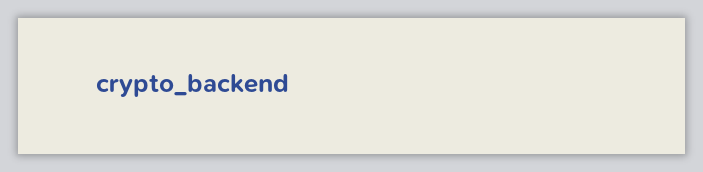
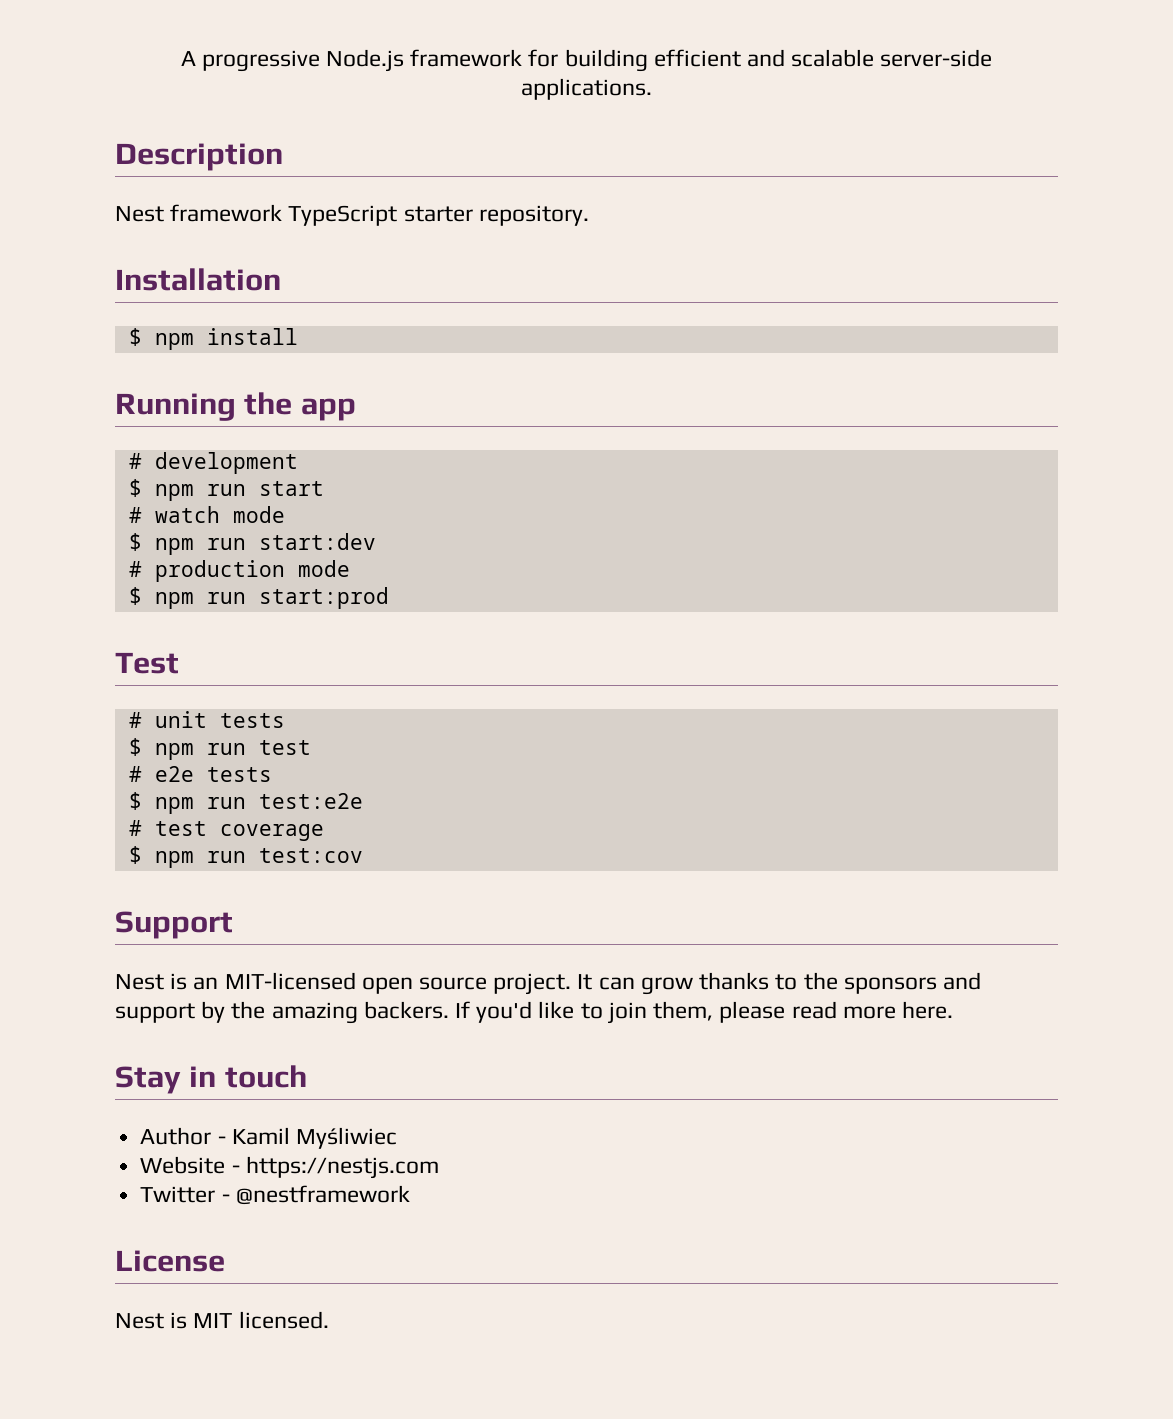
- crypto_backend
+ A progressive Node.js framework for building efficient and scalable server-side applications.
+ Description
+ Nest framework TypeScript starter repository.
+ Installation
+ $ npm install
+ Running the app
+ # development
+ $ npm run start
+ # watch mode
+ $ npm run start:dev
+ # production mode
+ $ npm run start:prod
+ Test
+ # unit tests
+ $ npm run test
+ # e2e tests
+ $ npm run test:e2e
+ # test coverage
+ $ npm run test:cov
+ Support
+ Nest is an MIT-licensed open source project. It can grow thanks to the sponsors and support by the amazing backers. If you'd like to join them, please read more here.
+ Stay in touch
+ Author - Kamil Myśliwiec
+ Website - https://nestjs.com
+ Twitter - @nestframework
+ License
+ Nest is MIT licensed.

